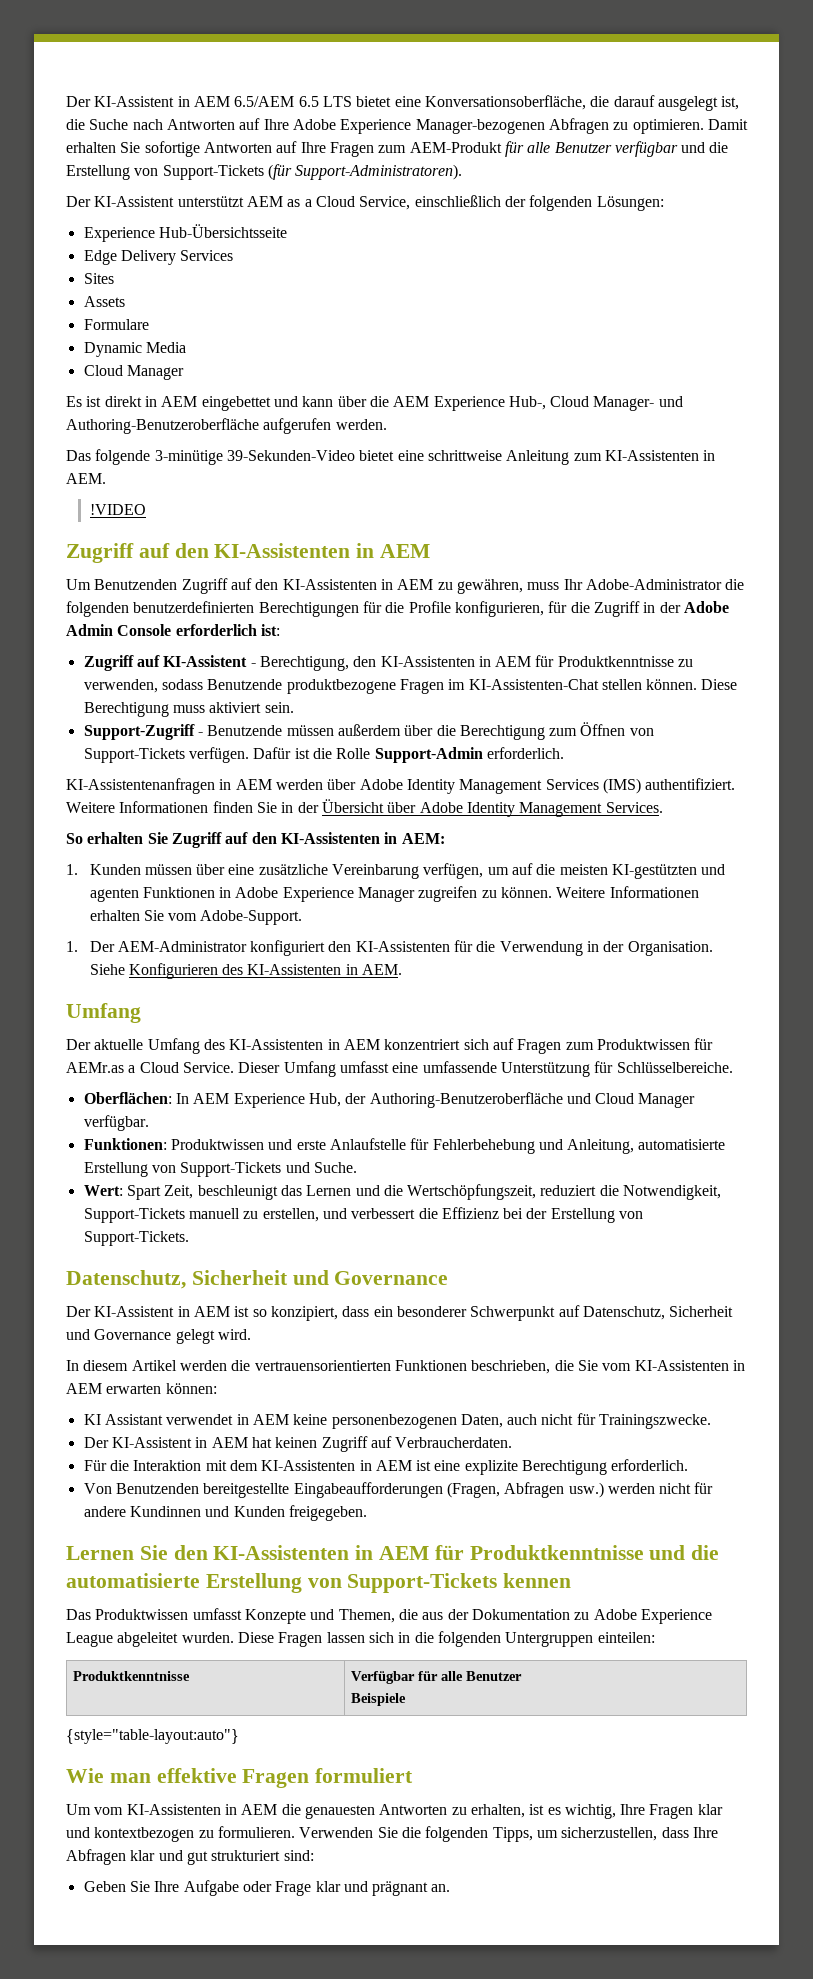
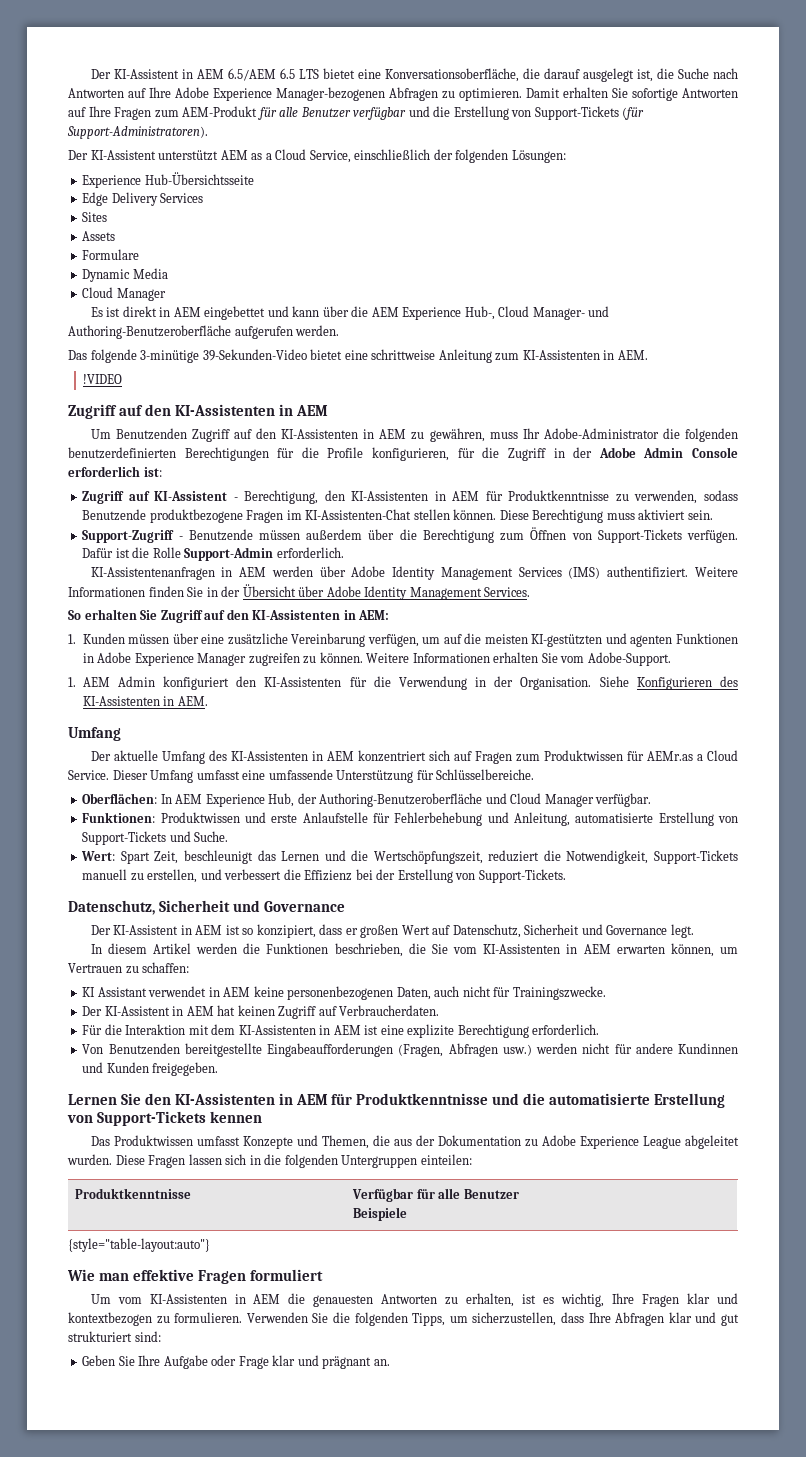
- 1. Der AEM-Administrator konfiguriert den KI-Assistenten für die Verwendung in der Organisation.
+ 1. AEM Admin konfiguriert den KI-Assistenten für die Verwendung in der Organisation.
- Der KI-Assistent in AEM ist so konzipiert, dass ein besonderer Schwerpunkt auf Datenschutz, Sicherheit und Governance gelegt wird.
+ Der KI-Assistent in AEM ist so konzipiert, dass er großen Wert auf Datenschutz, Sicherheit und Governance legt.
- In diesem Artikel werden die vertrauensorientierten Funktionen beschrieben, die Sie vom KI-Assistenten in AEM erwarten können:
+ In diesem Artikel werden die Funktionen beschrieben, die Sie vom KI-Assistenten in AEM erwarten können, um Vertrauen zu schaffen:

